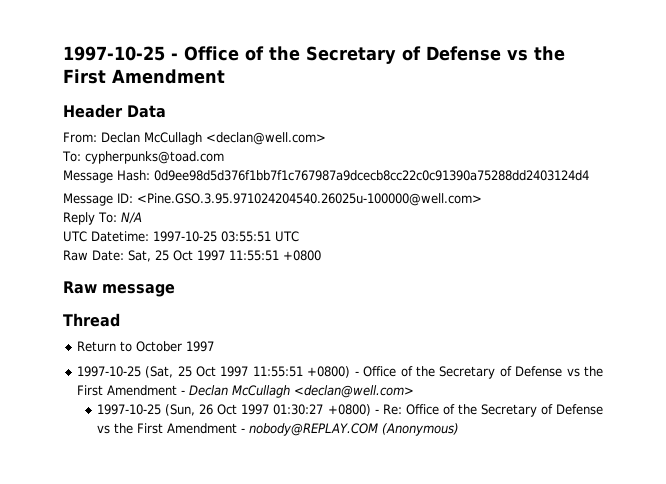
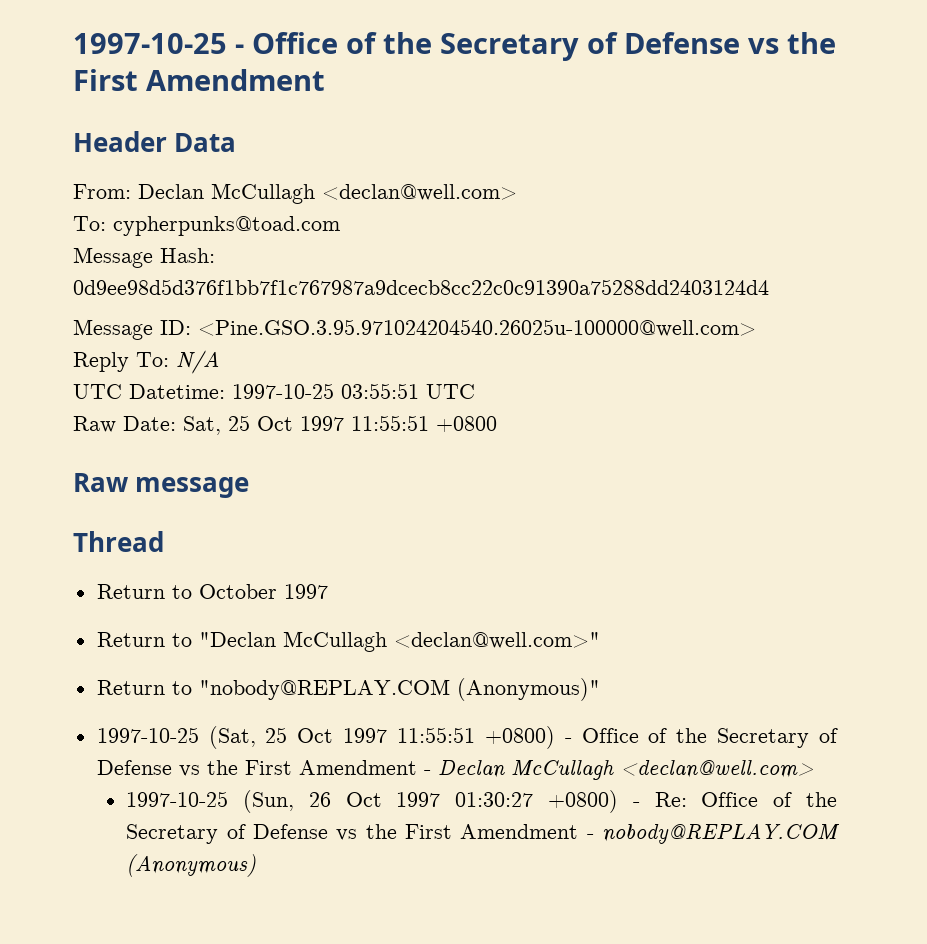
+ Return to "Declan McCullagh <declan@well.com>"
+ Return to "nobody@REPLAY.COM (Anonymous)"

